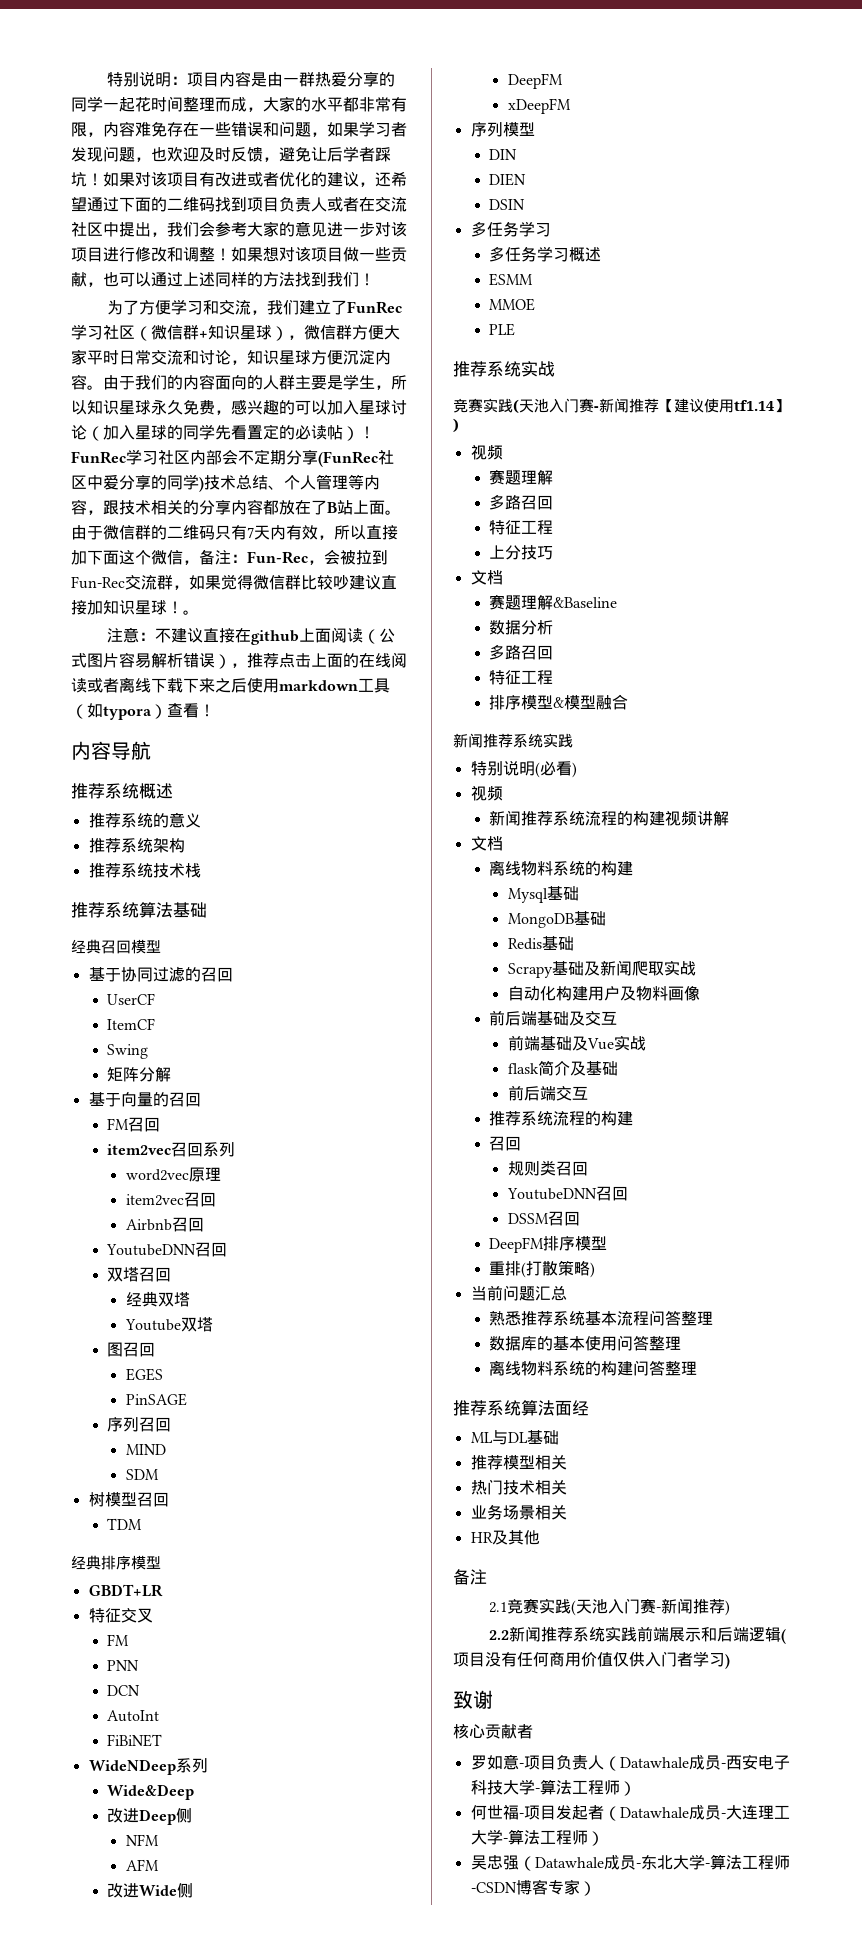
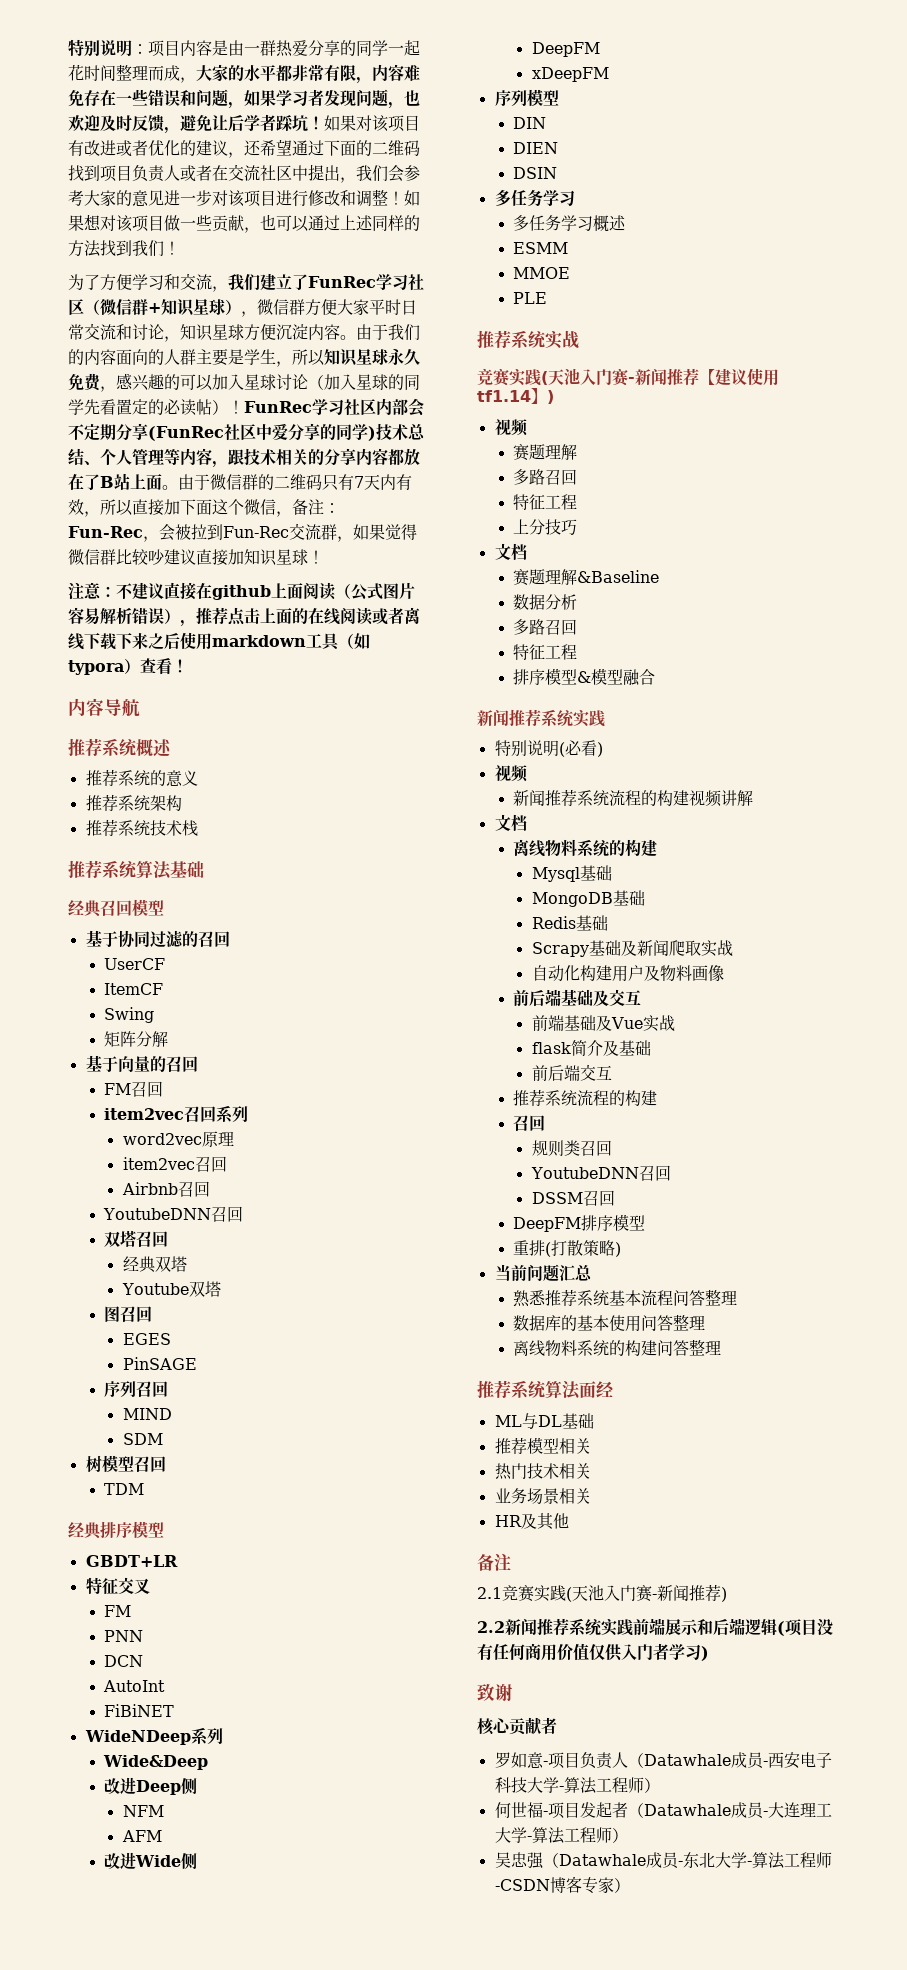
- 由于微信群的二维码只有7天内有效，所以直接加下面这个微信，备注：Fun-Rec，会被拉到Fun-Rec交流群，如果觉得微信群比较吵建议直接加知识星球！。
+ 由于微信群的二维码只有7天内有效，所以直接加下面这个微信，备注：Fun-Rec，会被拉到Fun-Rec交流群，如果觉得微信群比较吵建议直接加知识星球！

